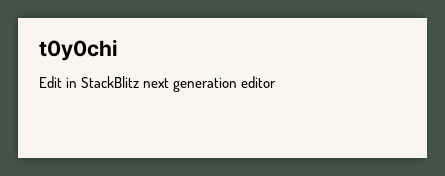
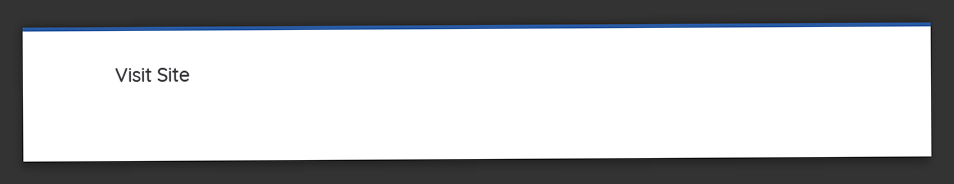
- t0y0chi
- Edit in StackBlitz next generation editor
+ Visit Site

